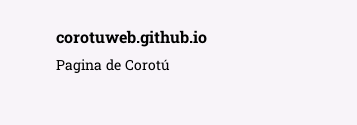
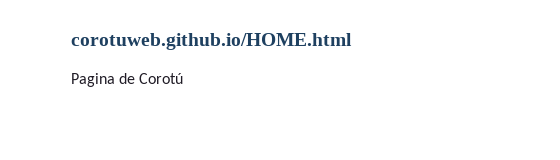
- corotuweb.github.io
+ corotuweb.github.io/HOME.html

